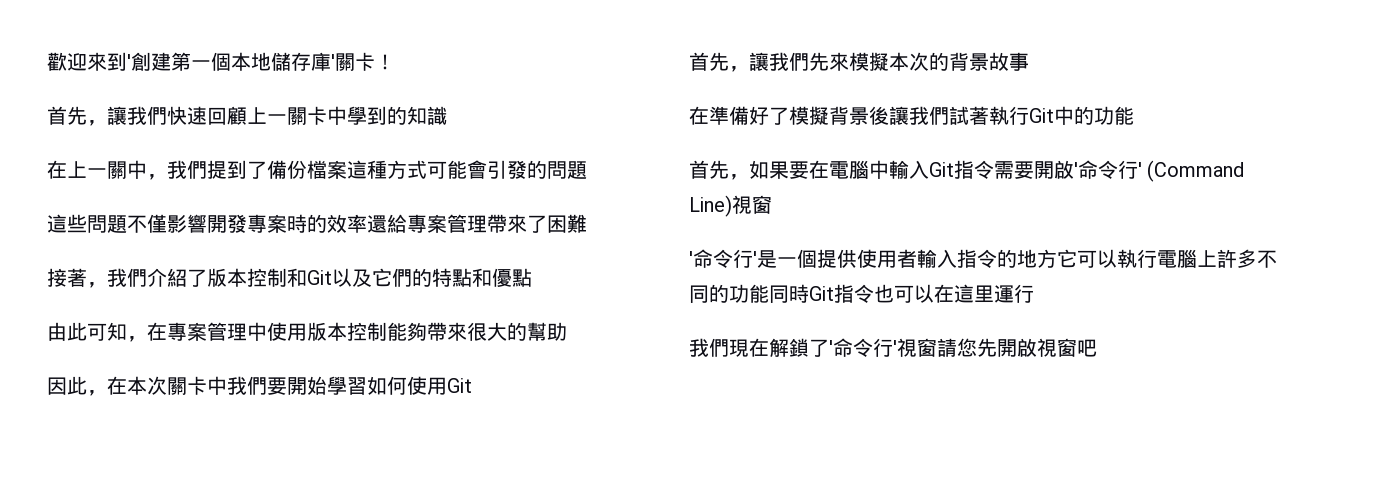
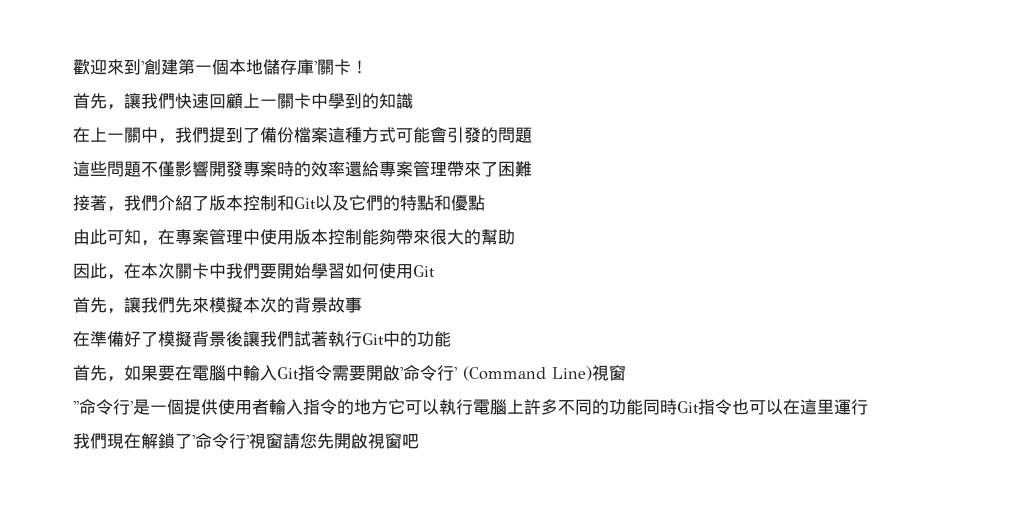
- '命令行'是一個提供使用者輸入指令的地方它可以執行電腦上許多不同的功能同時Git指令也可以在這里運行
+ ''命令行'是一個提供使用者輸入指令的地方它可以執行電腦上許多不同的功能同時Git指令也可以在這里運行

